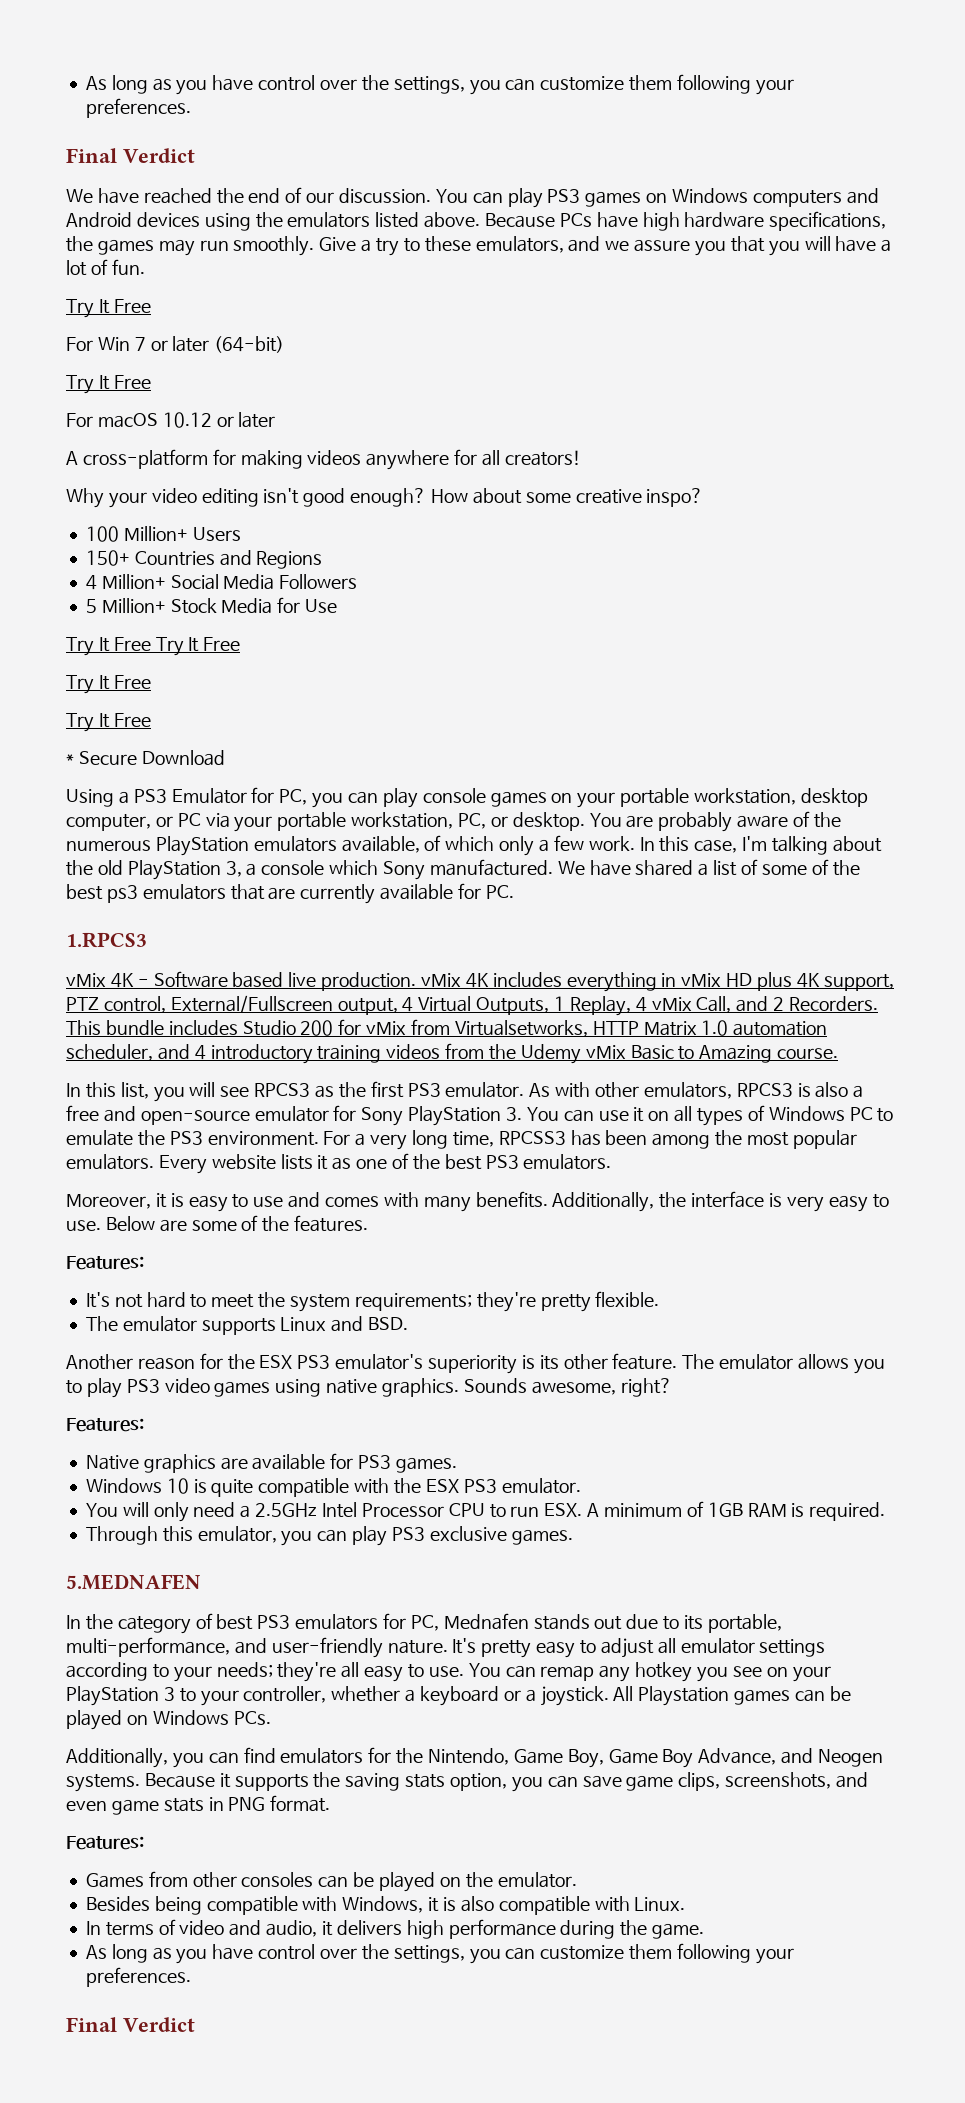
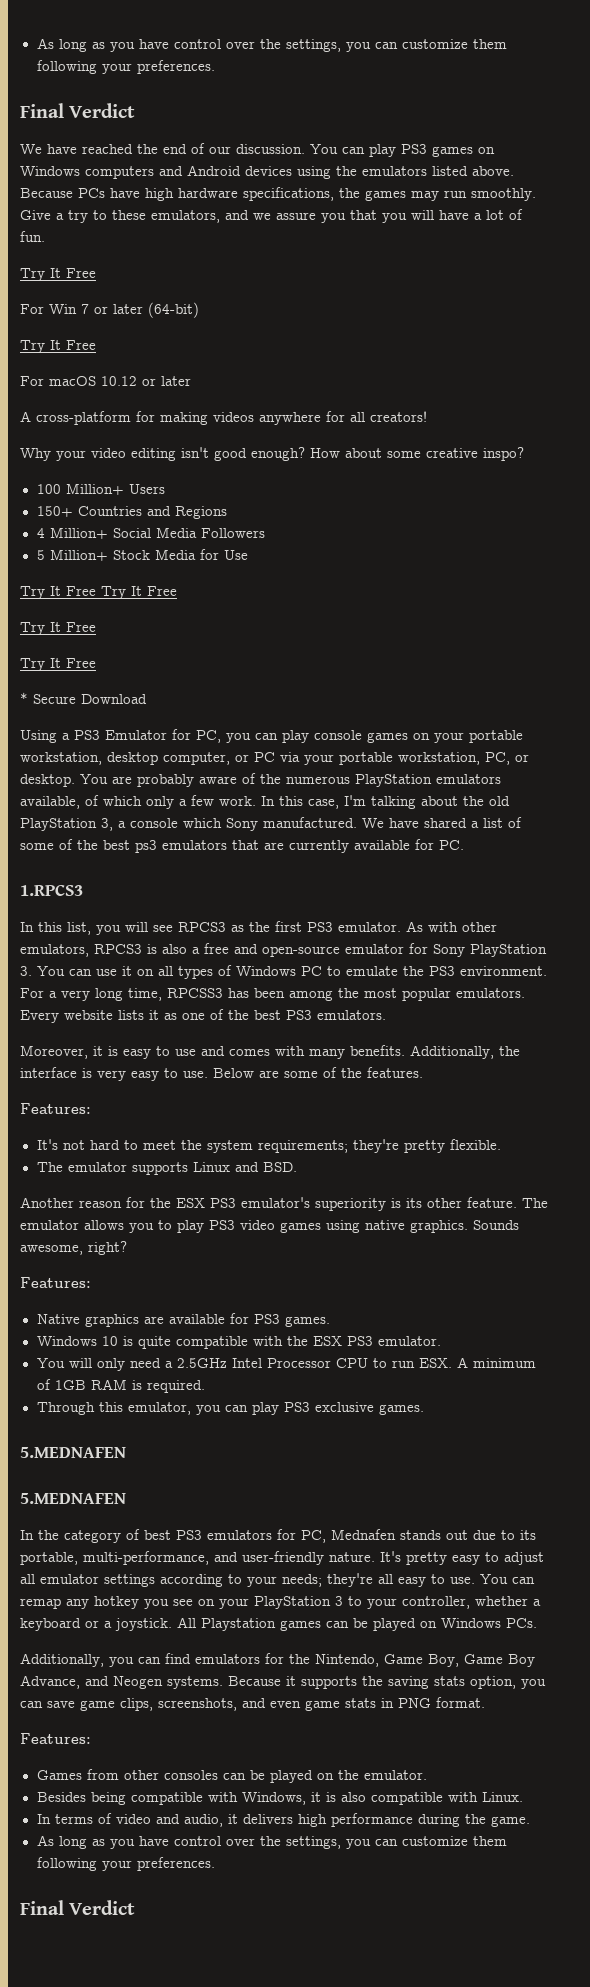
- vMix 4K - Software based live production. vMix 4K includes everything in vMix HD plus 4K support, PTZ control, External/Fullscreen output, 4 Virtual Outputs, 1 Replay, 4 vMix Call, and 2 Recorders. This bundle includes Studio 200 for vMix from Virtualsetworks, HTTP Matrix 1.0 automation scheduler, and 4 introductory training videos from the Udemy vMix Basic to Amazing course.
  Through this emulator, you can play PS3 exclusive games.
+ 5.MEDNAFEN

